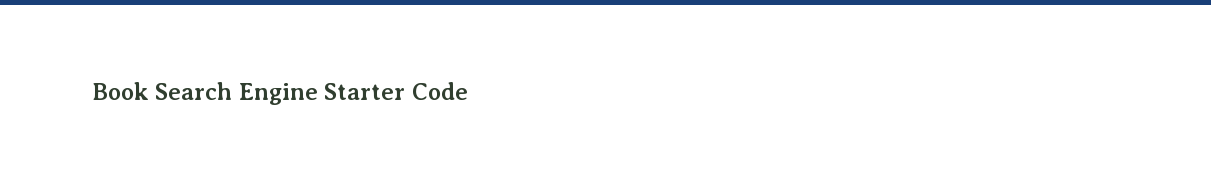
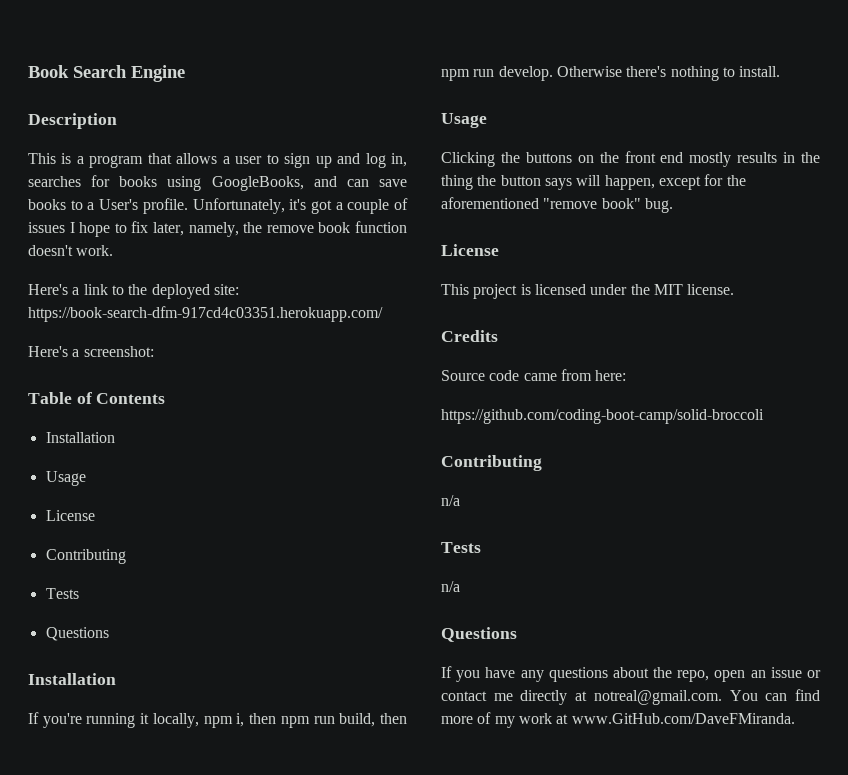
- Book Search Engine Starter Code
+ Book Search Engine
+ Description
+ This is a program that allows a user to sign up and log in, searches for books using GoogleBooks, and can save books to a User's profile. Unfortunately, it's got a couple of issues I hope to fix later, namely, the remove book function doesn't work.
+ Here's a link to the deployed site: https://book-search-dfm-917cd4c03351.herokuapp.com/
+ Here's a screenshot:
+ Table of Contents
+ Installation
+ Usage
+ License
+ Contributing
+ Tests
+ Questions
+ Installation
+ If you're running it locally, npm i, then npm run build, then npm run develop. Otherwise there's nothing to install.
+ Usage
+ Clicking the buttons on the front end mostly results in the thing the button says will happen, except for the aforementioned "remove book" bug.
+ License
+ This project is licensed under the MIT license.
+ Credits
+ Source code came from here:
+ https://github.com/coding-boot-camp/solid-broccoli
+ Contributing
+ n/a
+ Tests
+ n/a
+ Questions
+ If you have any questions about the repo, open an issue or contact me directly at notreal@gmail.com. You can find more of my work at www.GitHub.com/DaveFMiranda.

